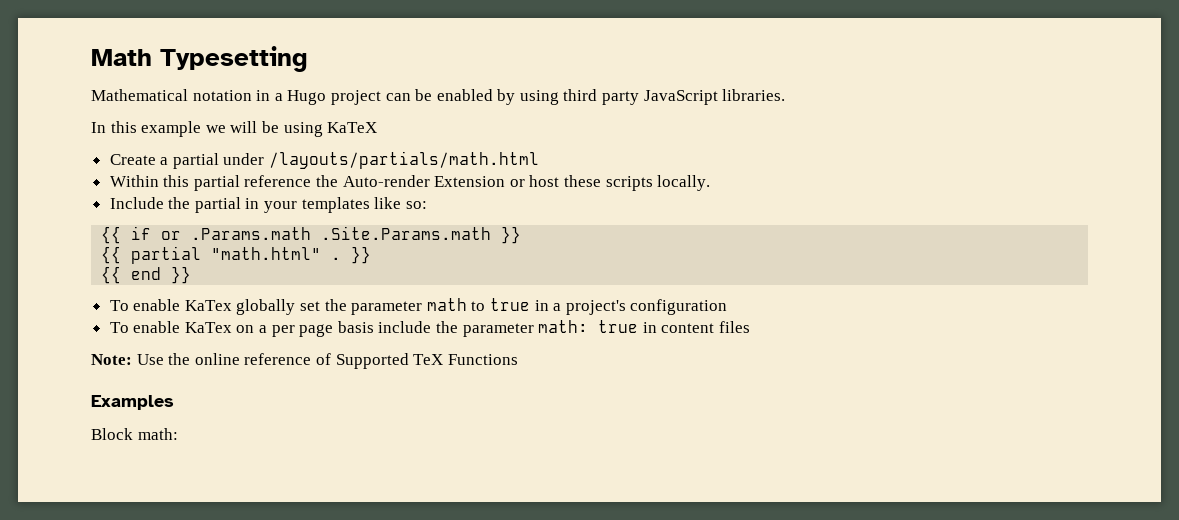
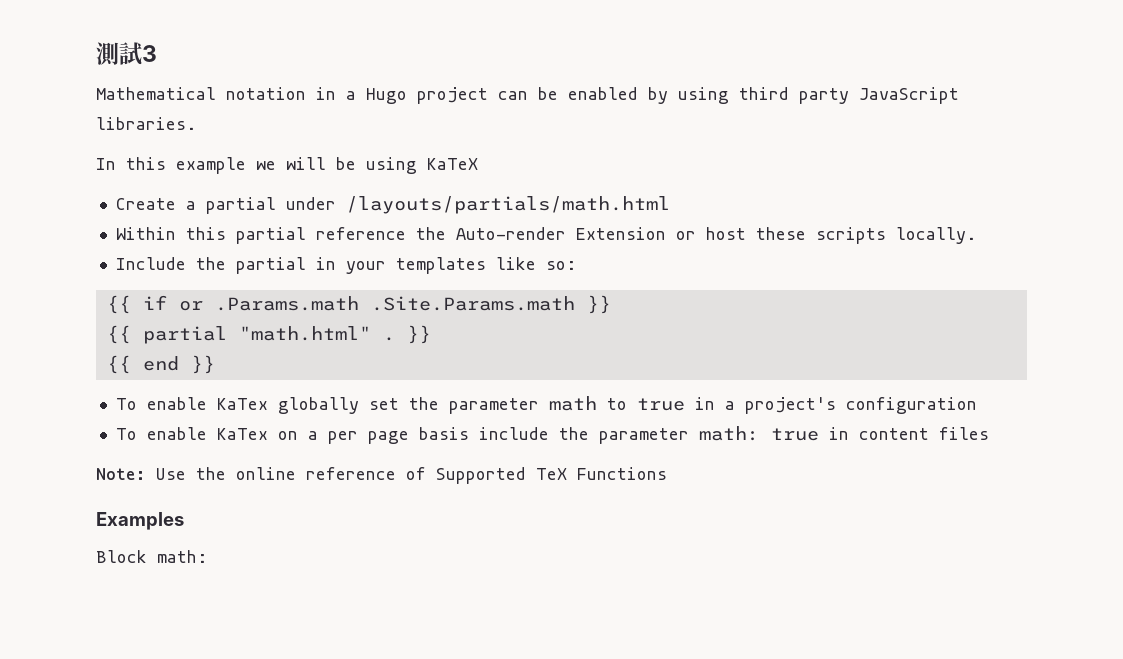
- Math Typesetting
+ 測試3

